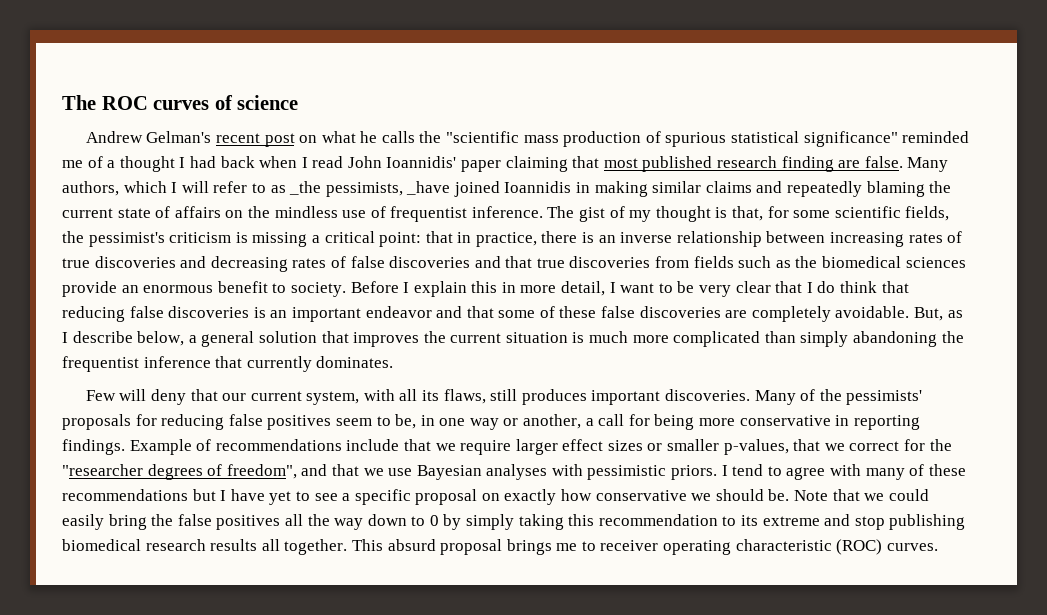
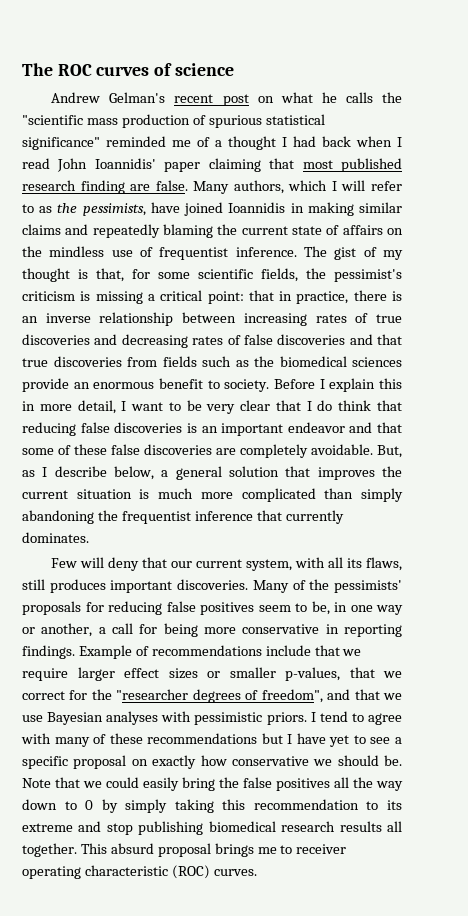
- Many authors, which I will refer to as _the pessimists, _have joined Ioannidis in making similar claims and repeatedly blaming the current state of affairs on the mindless use of frequentist inference.
+ Many authors, which I will refer to as the pessimists, have joined Ioannidis in making similar claims and repeatedly blaming the current state of affairs on the mindless use of frequentist inference.

